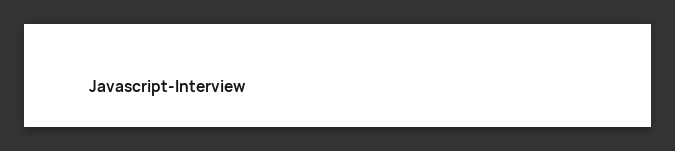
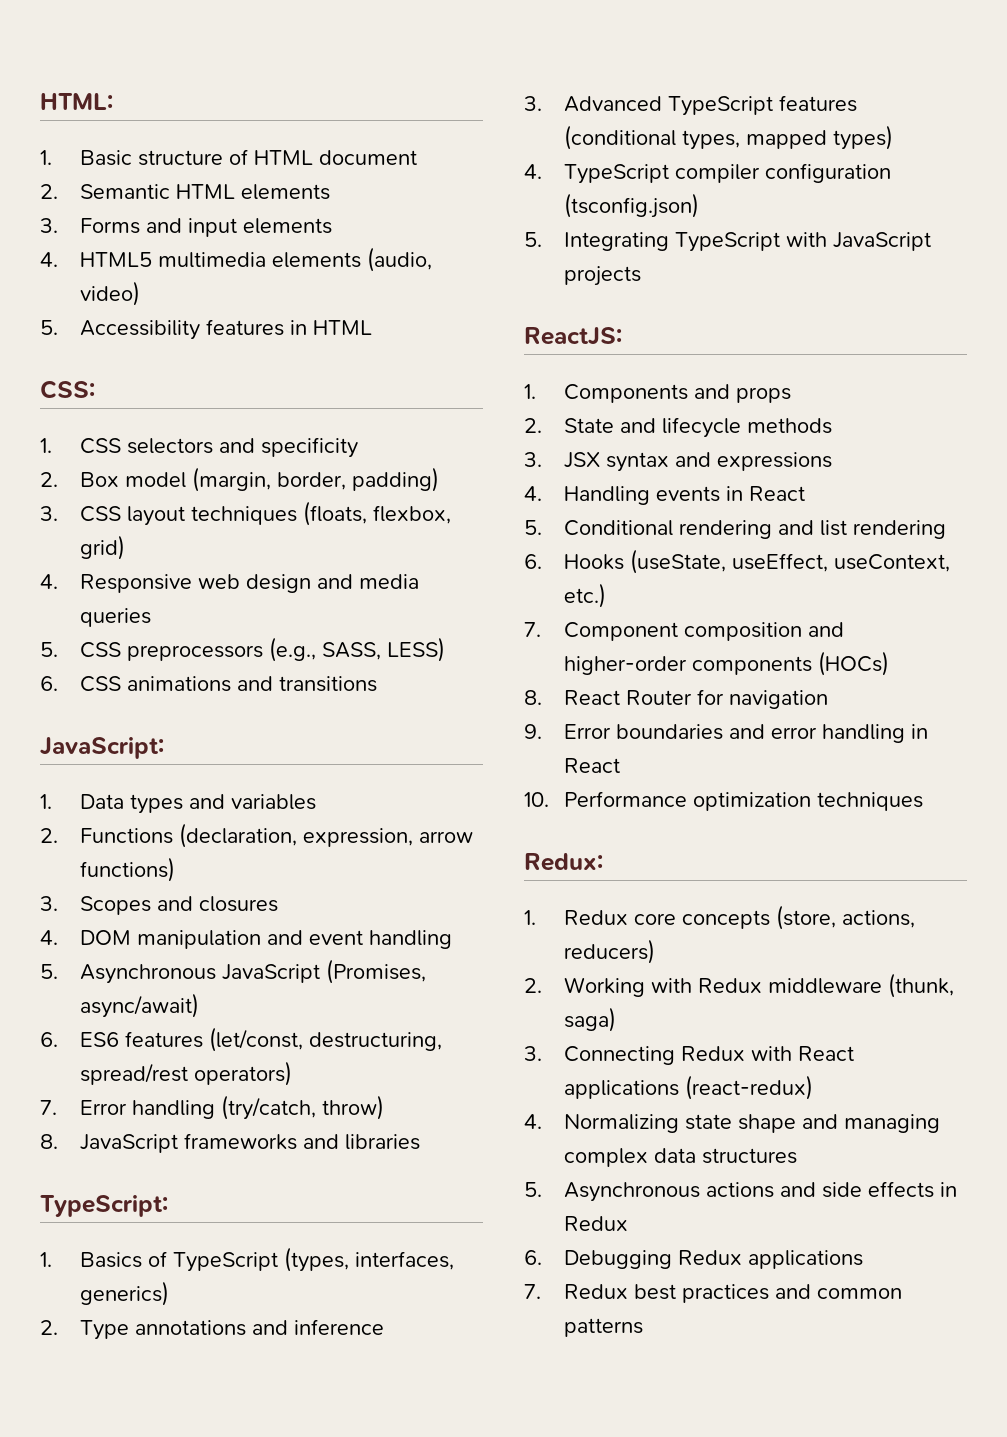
- Javascript-Interview
+ HTML:
+ 1. Basic structure of HTML document
+ 2. Semantic HTML elements
+ 3. Forms and input elements
+ 4. HTML5 multimedia elements (audio, video)
+ 5. Accessibility features in HTML
+ CSS:
+ 1. CSS selectors and specificity
+ 2. Box model (margin, border, padding)
+ 3. CSS layout techniques (floats, flexbox, grid)
+ 4. Responsive web design and media queries
+ 5. CSS preprocessors (e.g., SASS, LESS)
+ 6. CSS animations and transitions
+ JavaScript:
+ 1. Data types and variables
+ 2. Functions (declaration, expression, arrow functions)
+ 3. Scopes and closures
+ 4. DOM manipulation and event handling
+ 5. Asynchronous JavaScript (Promises, async/await)
+ 6. ES6 features (let/const, destructuring, spread/rest operators)
+ 7. Error handling (try/catch, throw)
+ 8. JavaScript frameworks and libraries
+ TypeScript:
+ 1. Basics of TypeScript (types, interfaces, generics)
+ 2. Type annotations and inference
+ 3. Advanced TypeScript features (conditional types, mapped types)
+ 4. TypeScript compiler configuration (tsconfig.json)
+ 5. Integrating TypeScript with JavaScript projects
+ ReactJS:
+ 1. Components and props
+ 2. State and lifecycle methods
+ 3. JSX syntax and expressions
+ 4. Handling events in React
+ 5. Conditional rendering and list rendering
+ 6. Hooks (useState, useEffect, useContext, etc.)
+ 7. Component composition and higher-order components (HOCs)
+ 8. React Router for navigation
+ 9. Error boundaries and error handling in React
+ 10. Performance optimization techniques
+ Redux:
+ 1. Redux core concepts (store, actions, reducers)
+ 2. Working with Redux middleware (thunk, saga)
+ 3. Connecting Redux with React applications (react-redux)
+ 4. Normalizing state shape and managing complex data structures
+ 5. Asynchronous actions and side effects in Redux
+ 6. Debugging Redux applications
+ 7. Redux best practices and common patterns

